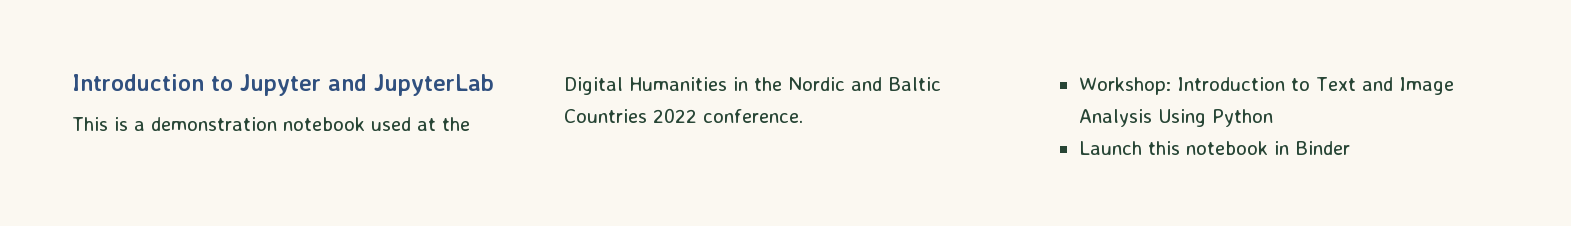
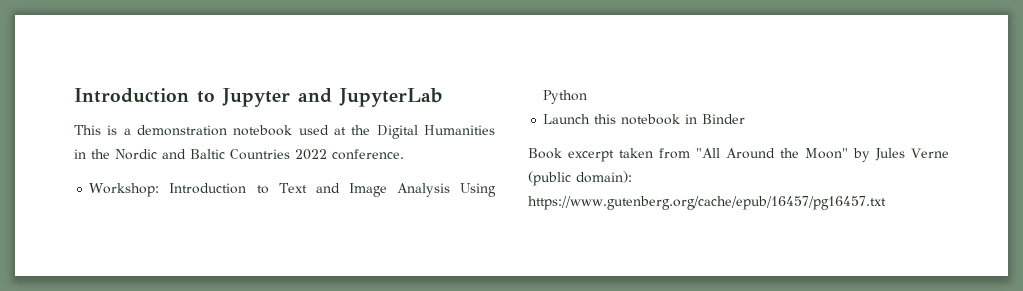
+ Book excerpt taken from "All Around the Moon" by Jules Verne (public domain): https://www.gutenberg.org/cache/epub/16457/pg16457.txt

